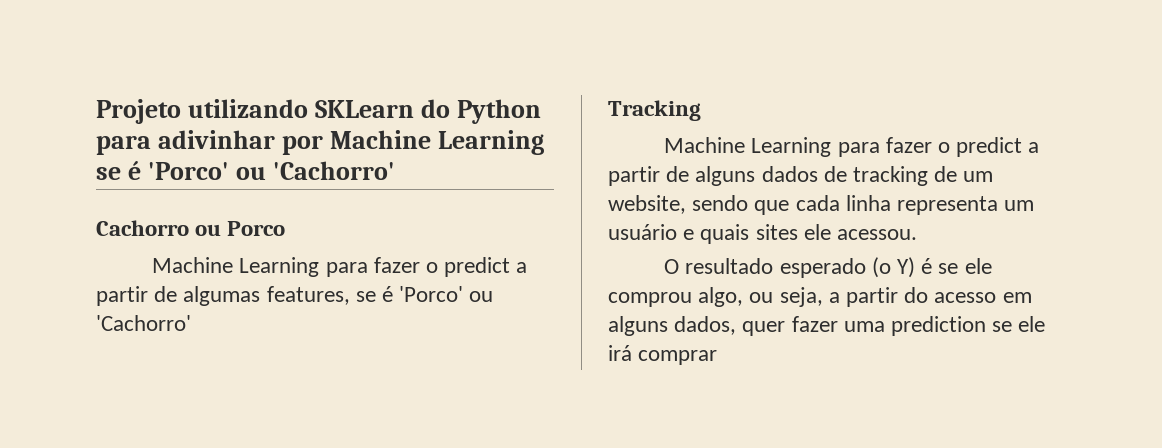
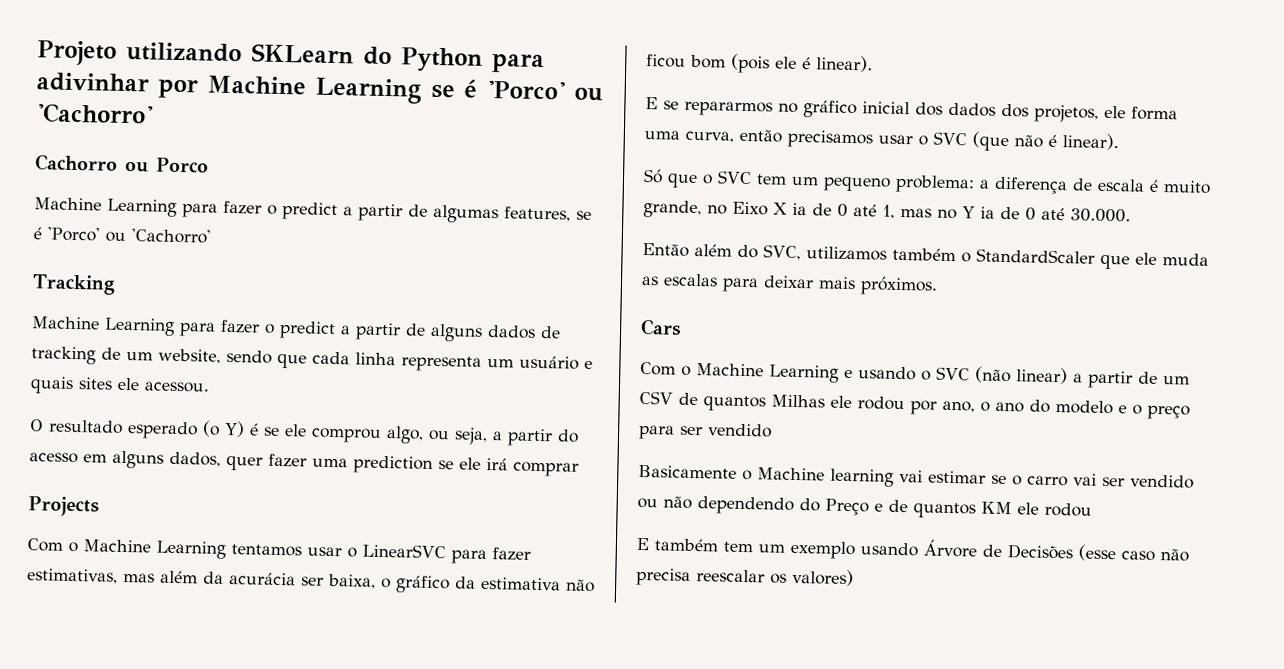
+ Projects
+ Com o Machine Learning tentamos usar o LinearSVC para fazer estimativas, mas além da acurácia ser baixa, o gráfico da estimativa não ficou bom (pois ele é linear).
+ E se repararmos no gráfico inicial dos dados dos projetos, ele forma uma curva, então precisamos usar o SVC (que não é linear).
+ Só que o SVC tem um pequeno problema: a diferença de escala é muito grande, no Eixo X ia de 0 até 1, mas no Y ia de 0 até 30.000.
+ Então além do SVC, utilizamos também o StandardScaler que ele muda as escalas para deixar mais próximos.
+ Cars
+ Com o Machine Learning e usando o SVC (não linear) a partir de um CSV de quantos Milhas ele rodou por ano, o ano do modelo e o preço para ser vendido
+ Basicamente o Machine learning vai estimar se o carro vai ser vendido ou não dependendo do Preço e de quantos KM ele rodou
+ E também tem um exemplo usando Árvore de Decisões (esse caso não precisa reescalar os valores)

